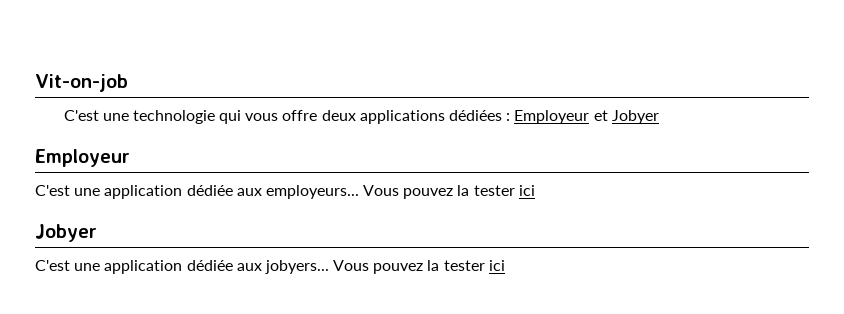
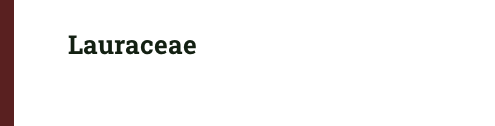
- Vit-on-job
- C'est une technologie qui vous offre deux applications dédiées : Employeur et Jobyer
- Employeur
- C'est une application dédiée aux employeurs... Vous pouvez la tester ici
- Jobyer
- C'est une application dédiée aux jobyers... Vous pouvez la tester ici
+ Lauraceae

